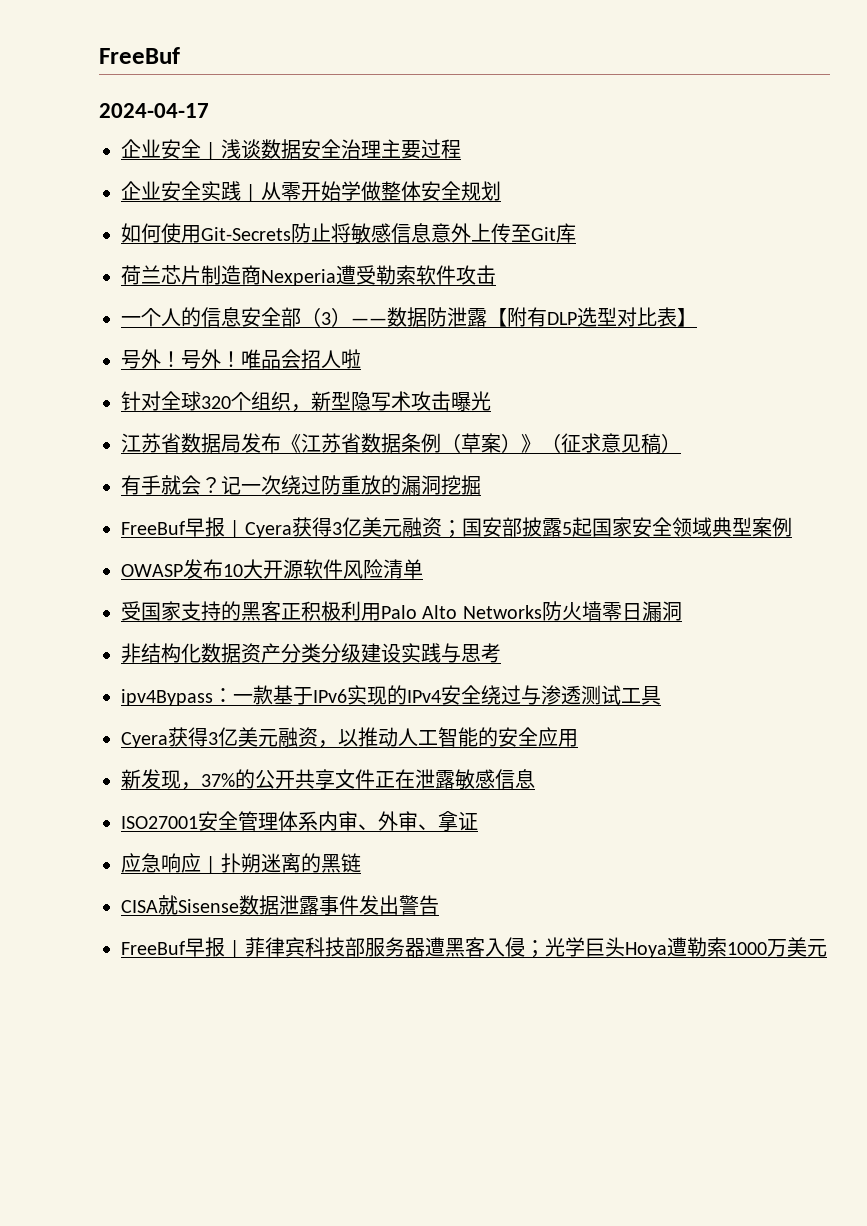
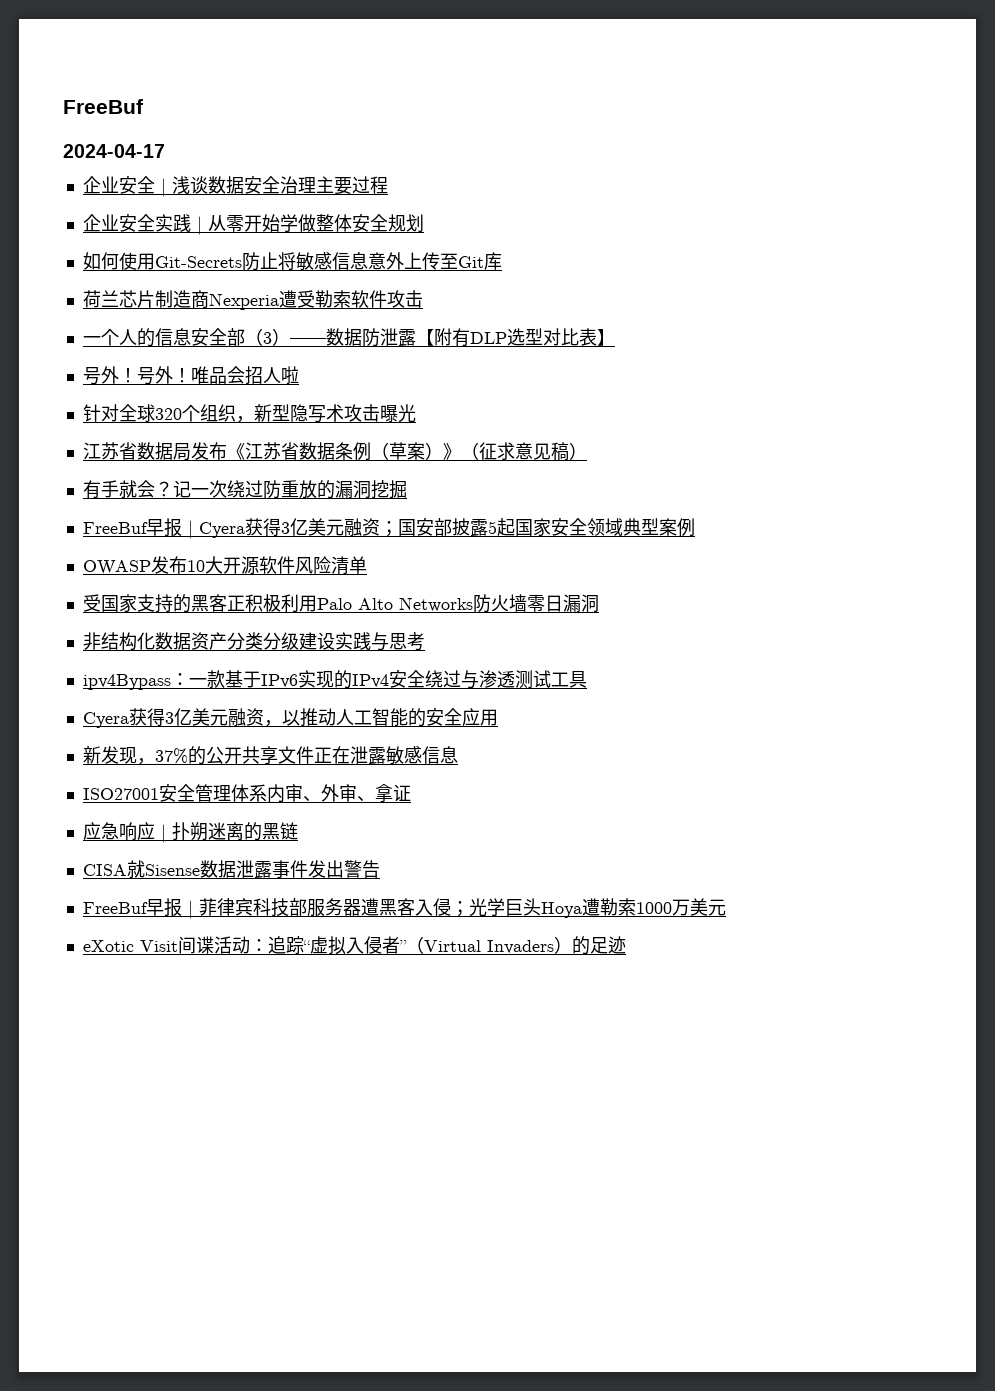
+ eXotic Visit间谍活动：追踪“虚拟入侵者”（Virtual Invaders）的足迹

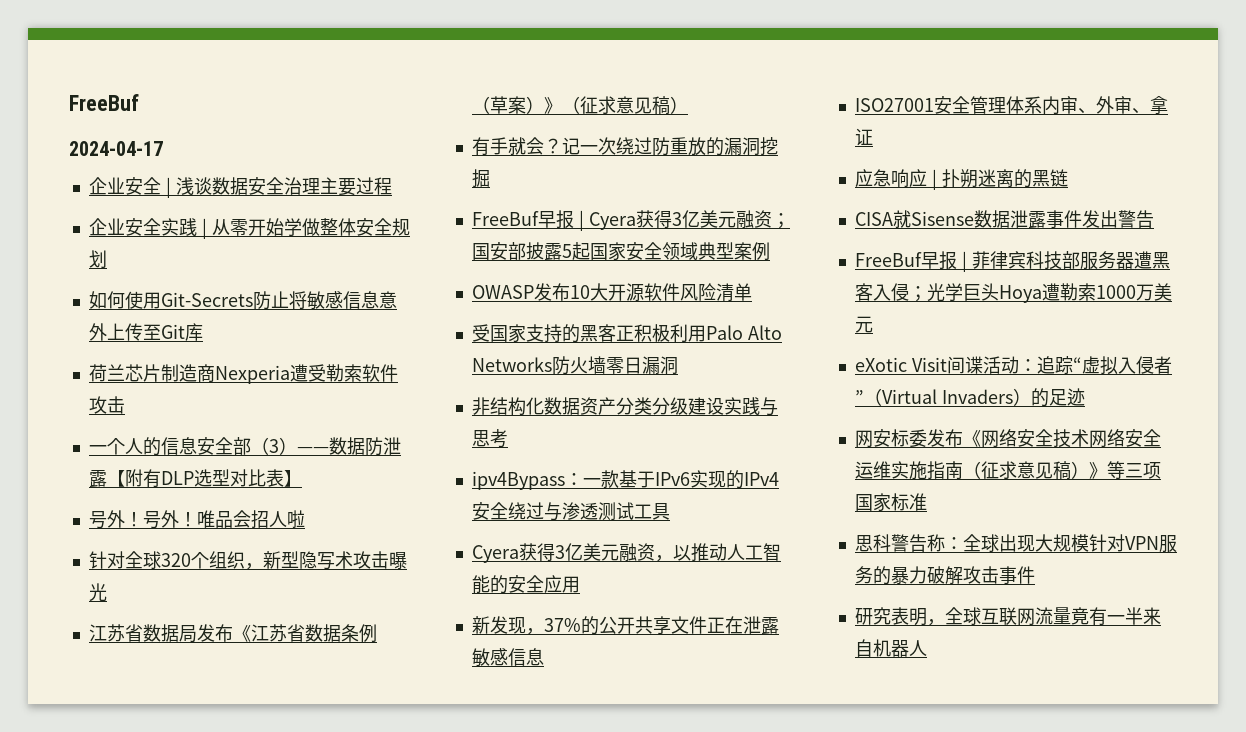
+ 网安标委发布《网络安全技术网络安全运维实施指南（征求意见稿）》等三项国家标准
+ 思科警告称：全球出现大规模针对VPN服务的暴力破解攻击事件
+ 研究表明，全球互联网流量竟有一半来自机器人

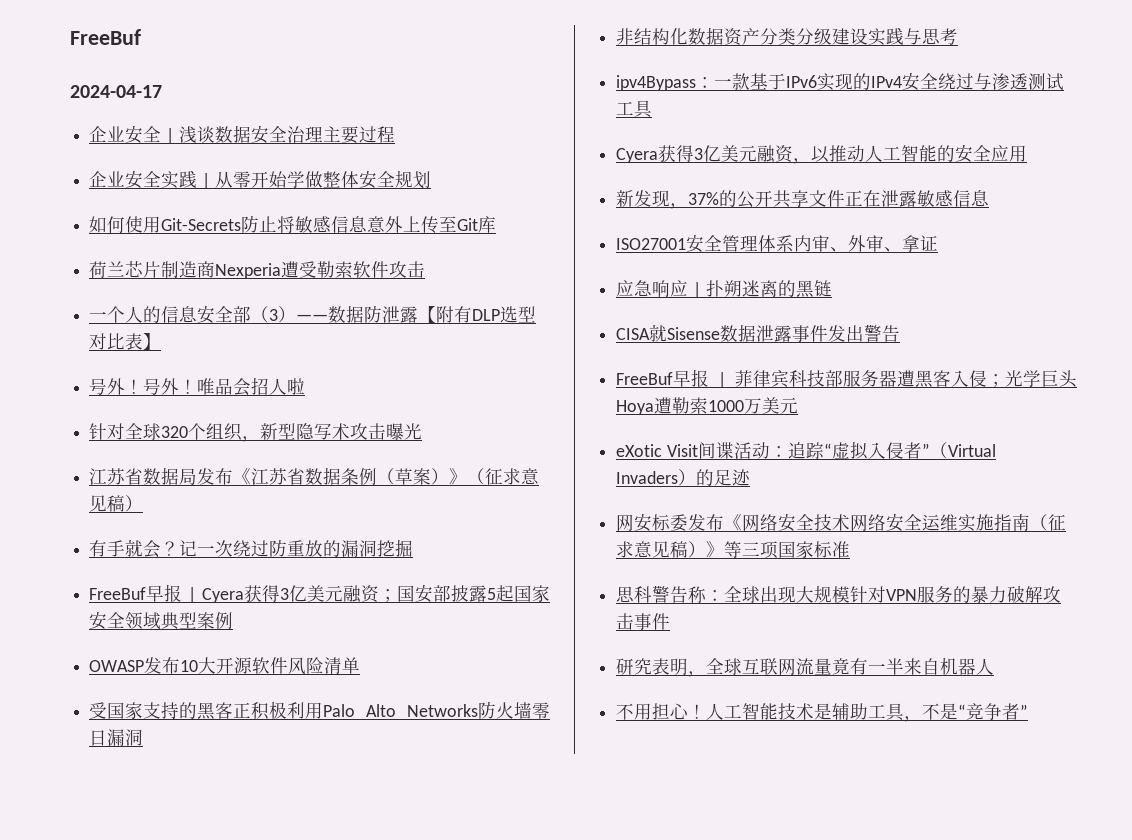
+ 不用担心！人工智能技术是辅助工具，不是“竞争者”

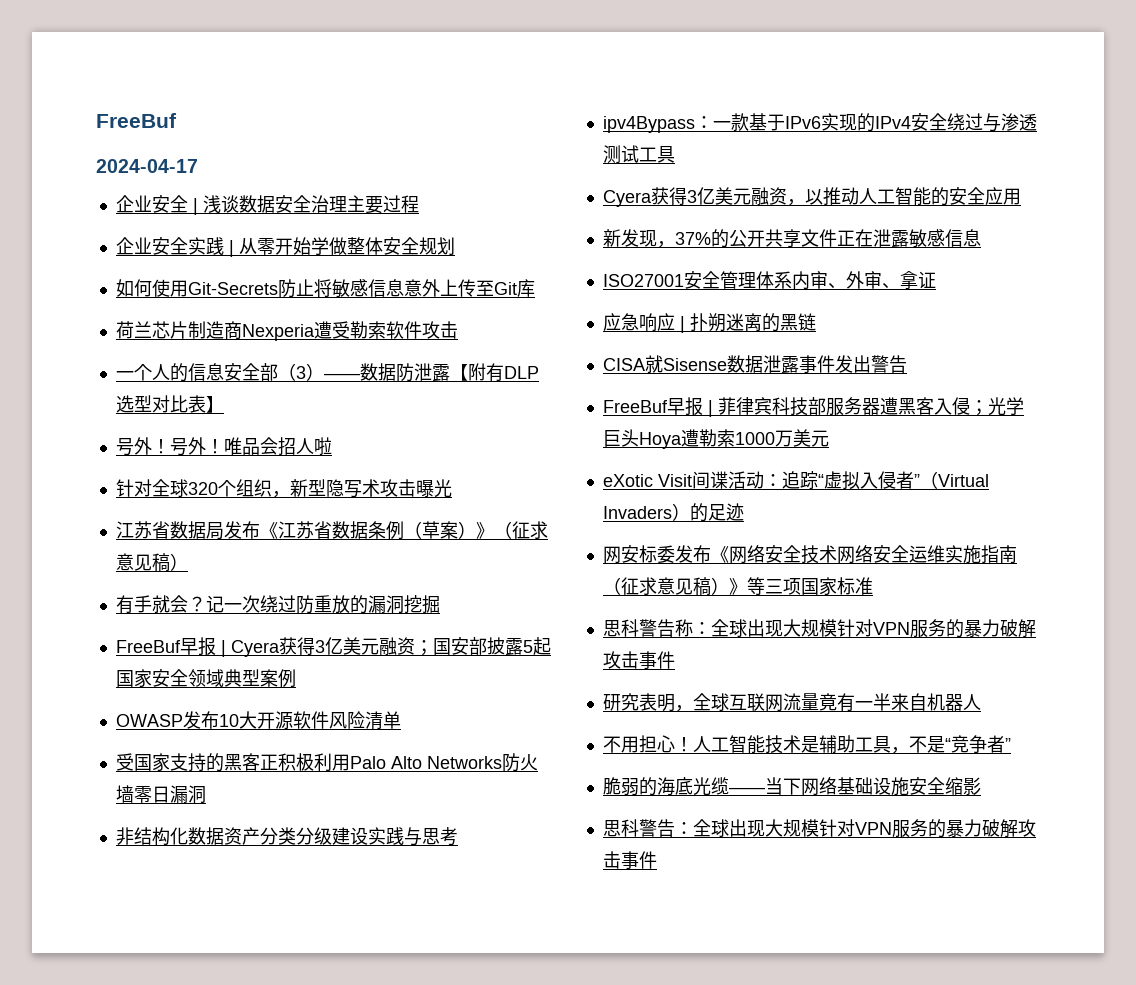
+ 脆弱的海底光缆——当下网络基础设施安全缩影
+ 思科警告：全球出现大规模针对VPN服务的暴力破解攻击事件

